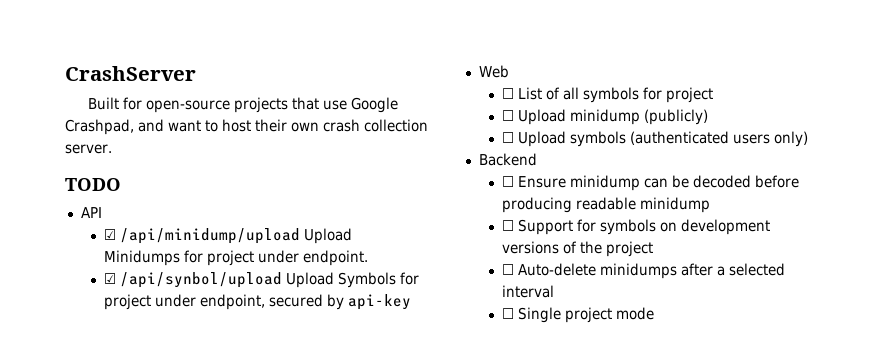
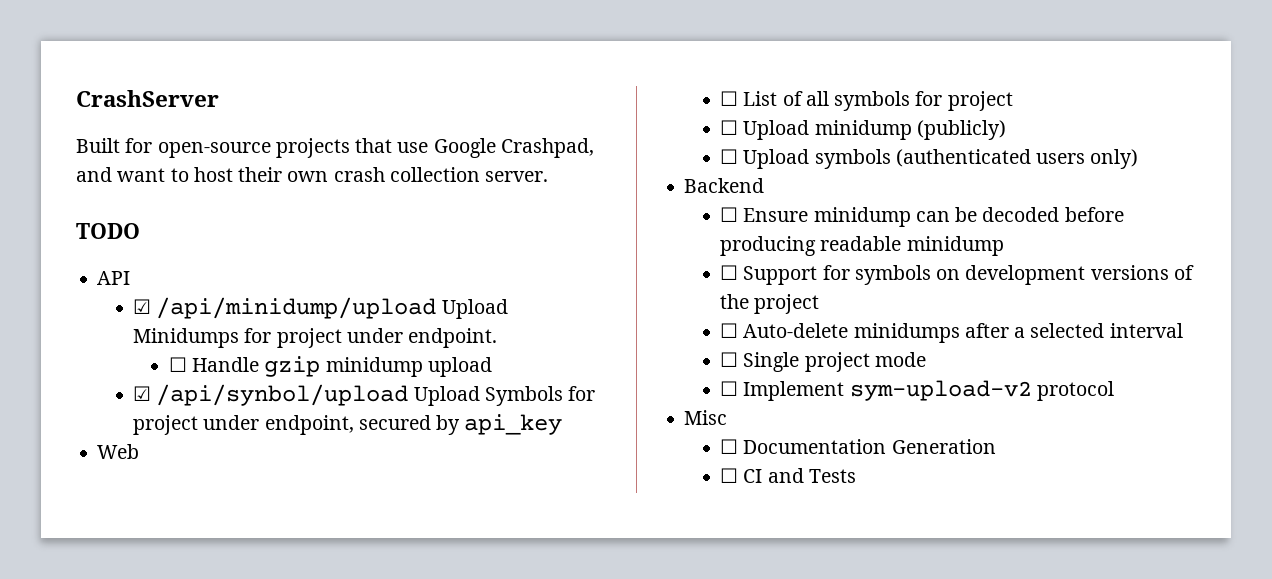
+ ☐ Handle gzip minidump upload
- ☑ /api/synbol/upload Upload Symbols for project under endpoint, secured by api-key
+ ☑ /api/synbol/upload Upload Symbols for project under endpoint, secured by api_key
+ ☐ Implement sym-upload-v2 protocol
+ Misc
+ ☐ Documentation Generation
+ ☐ CI and Tests

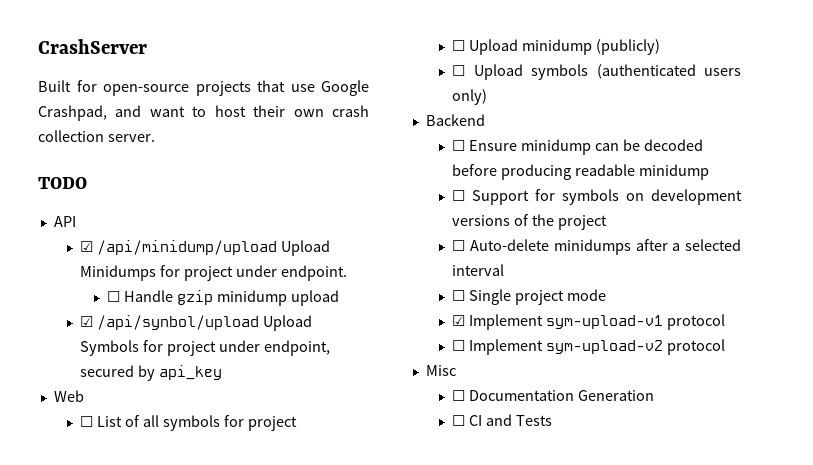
+ ☑ Implement sym-upload-v1 protocol

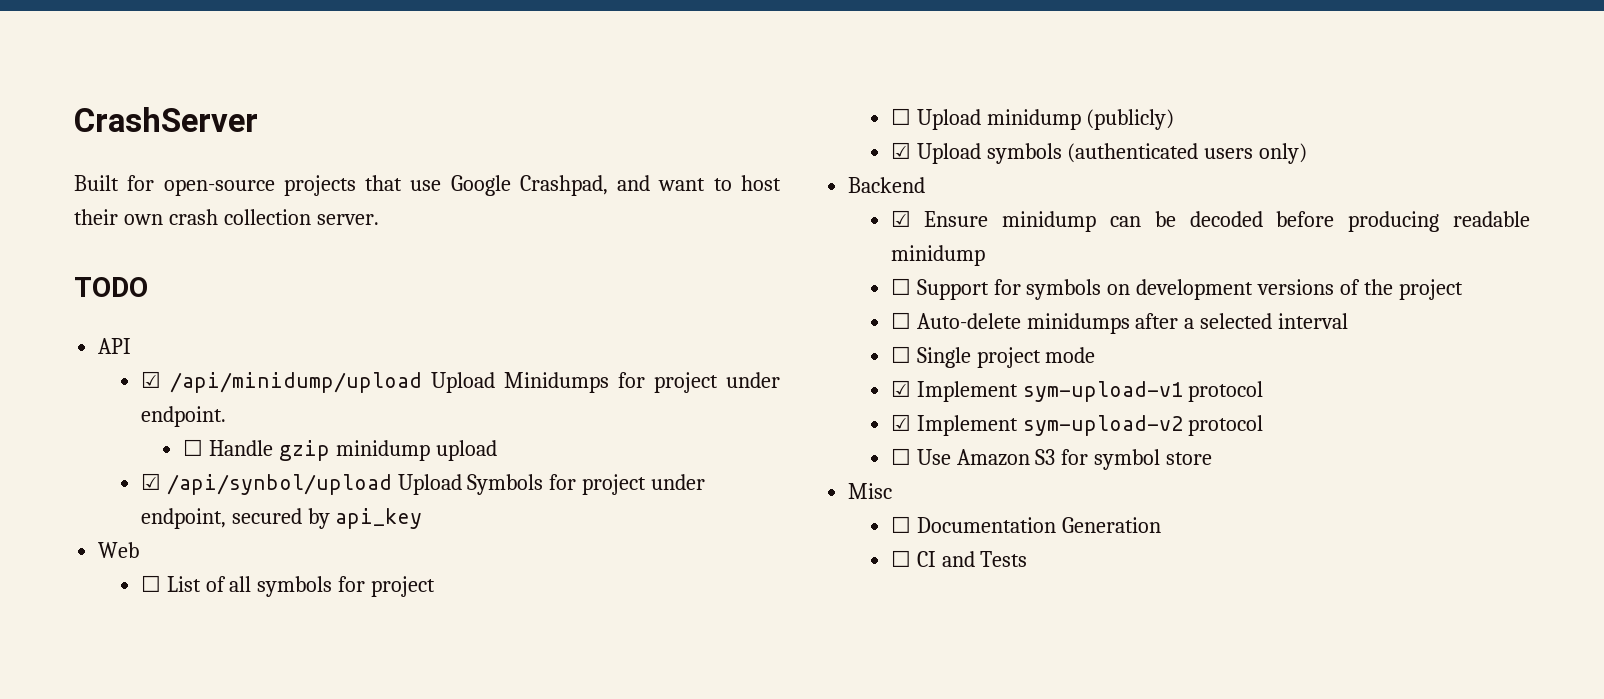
- ☐ Upload symbols (authenticated users only)
+ ☑ Upload symbols (authenticated users only)
- ☐ Ensure minidump can be decoded before producing readable minidump
+ ☑ Ensure minidump can be decoded before producing readable minidump
- ☐ Implement sym-upload-v2 protocol
+ ☑ Implement sym-upload-v2 protocol
+ ☐ Use Amazon S3 for symbol store

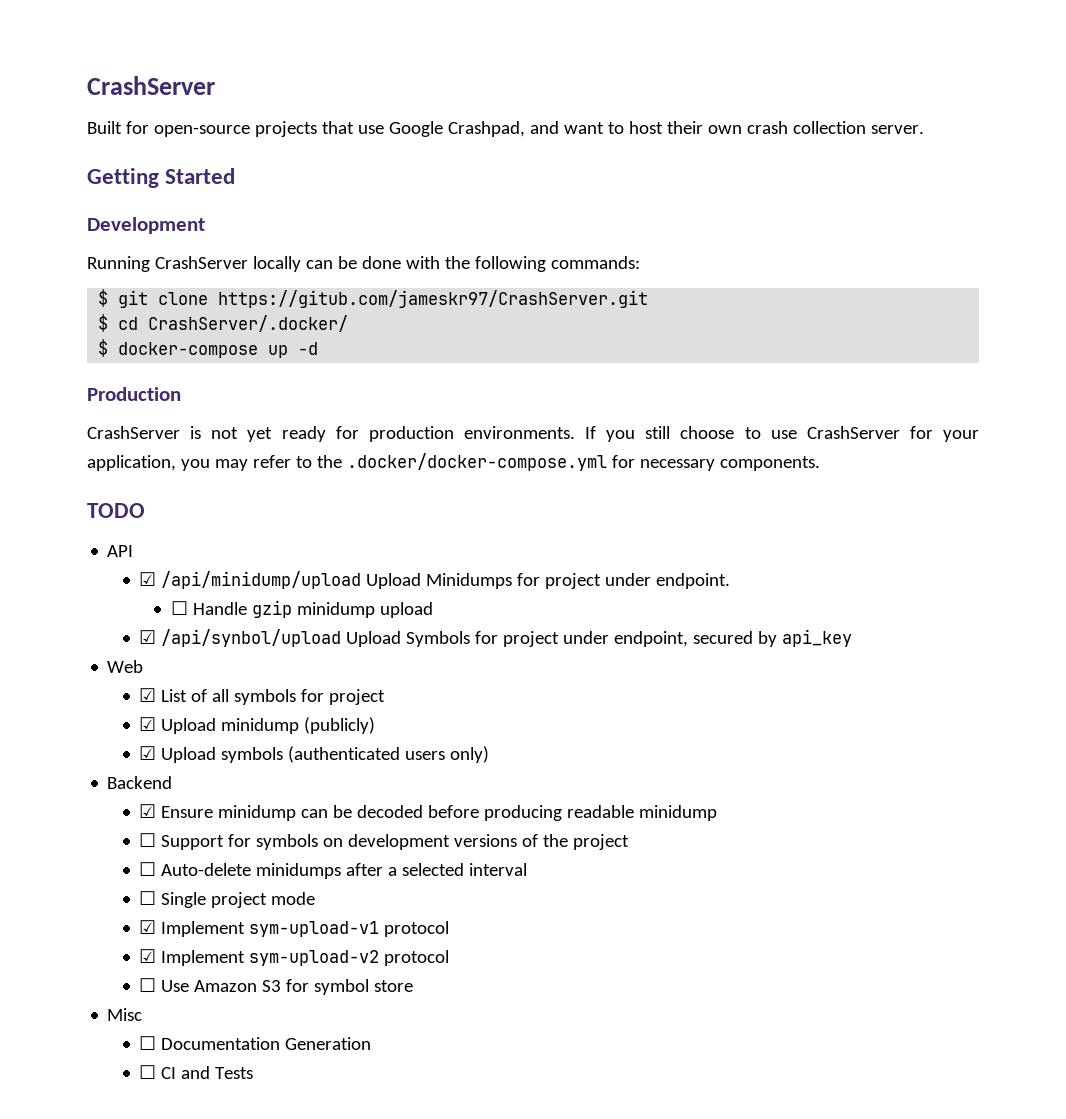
+ Getting Started
+ Development
+ Running CrashServer locally can be done with the following commands:
+ $ git clone https://gitub.com/jameskr97/CrashServer.git
+ $ cd CrashServer/.docker/
+ $ docker-compose up -d
+ Production
+ CrashServer is not yet ready for production environments. If you still choose to use CrashServer for your application, you may refer to the .docker/docker-compose.yml for necessary components.
- ☐ List of all symbols for project
+ ☑ List of all symbols for project
- ☐ Upload minidump (publicly)
+ ☑ Upload minidump (publicly)

